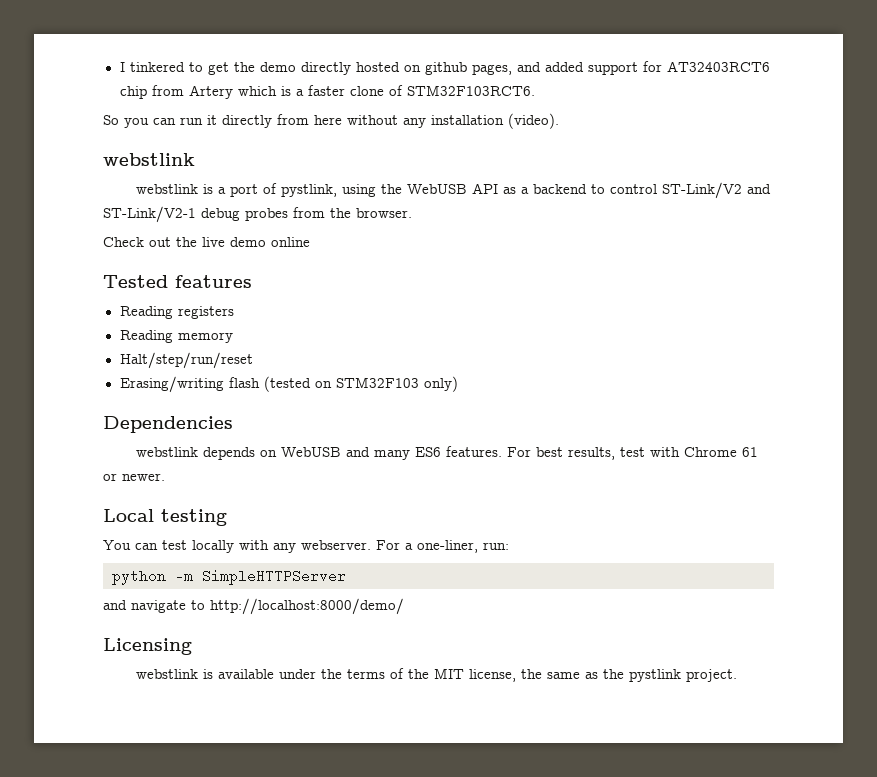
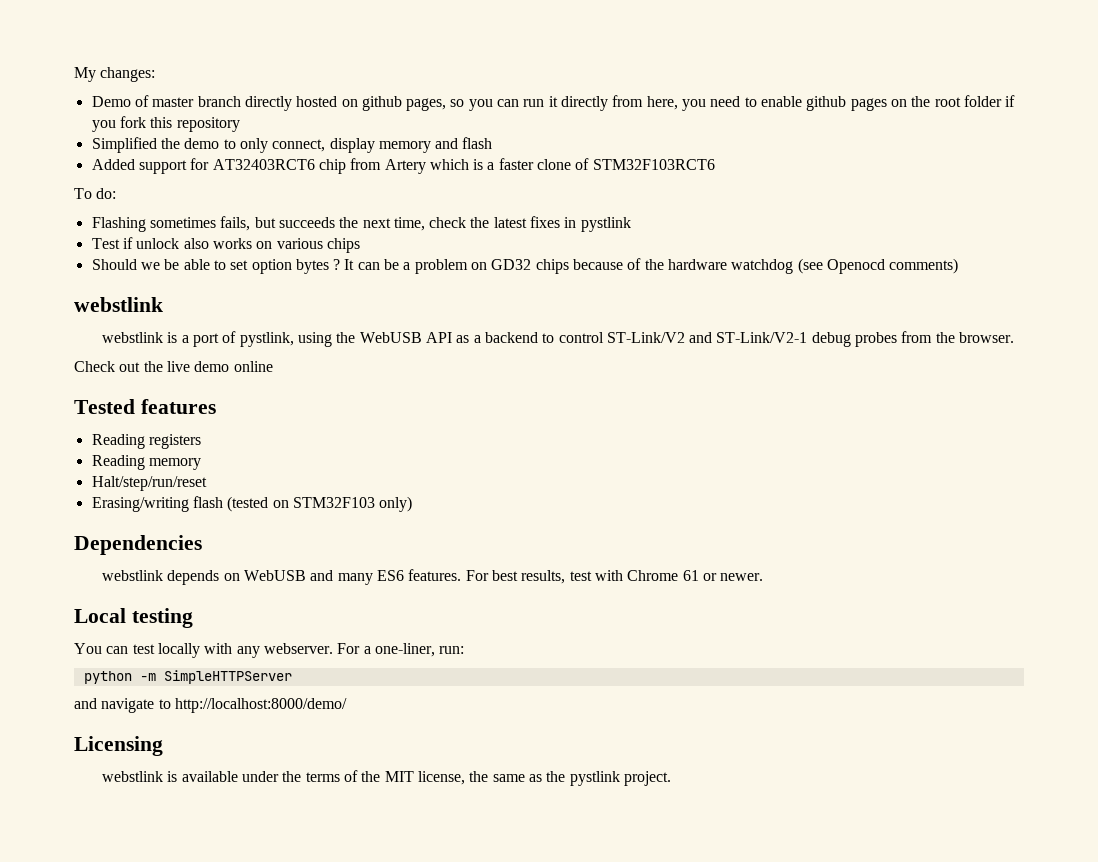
- I tinkered to get the demo directly hosted on github pages, and added support for AT32403RCT6 chip from Artery which is a faster clone of STM32F103RCT6.
- So you can run it directly from here without any installation (video).
+ My changes:
+ Demo of master branch directly hosted on github pages, so you can run it directly from here, you need to enable github pages on the root folder if you fork this repository
+ Simplified the demo to only connect, display memory and flash
+ Added support for AT32403RCT6 chip from Artery which is a faster clone of STM32F103RCT6
+ To do:
+ Flashing sometimes fails, but succeeds the next time, check the latest fixes in pystlink
+ Test if unlock also works on various chips
+ Should we be able to set option bytes ? It can be a problem on GD32 chips because of the hardware watchdog (see Openocd comments)

